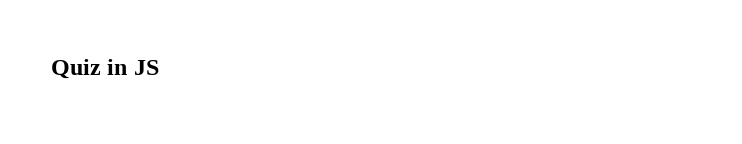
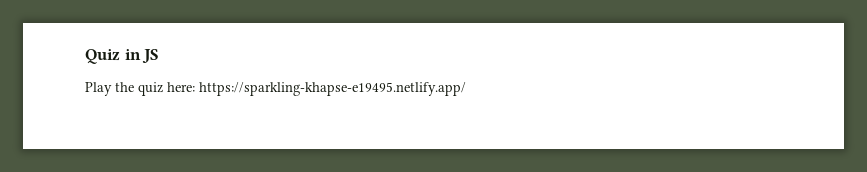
+ Play the quiz here: https://sparkling-khapse-e19495.netlify.app/

